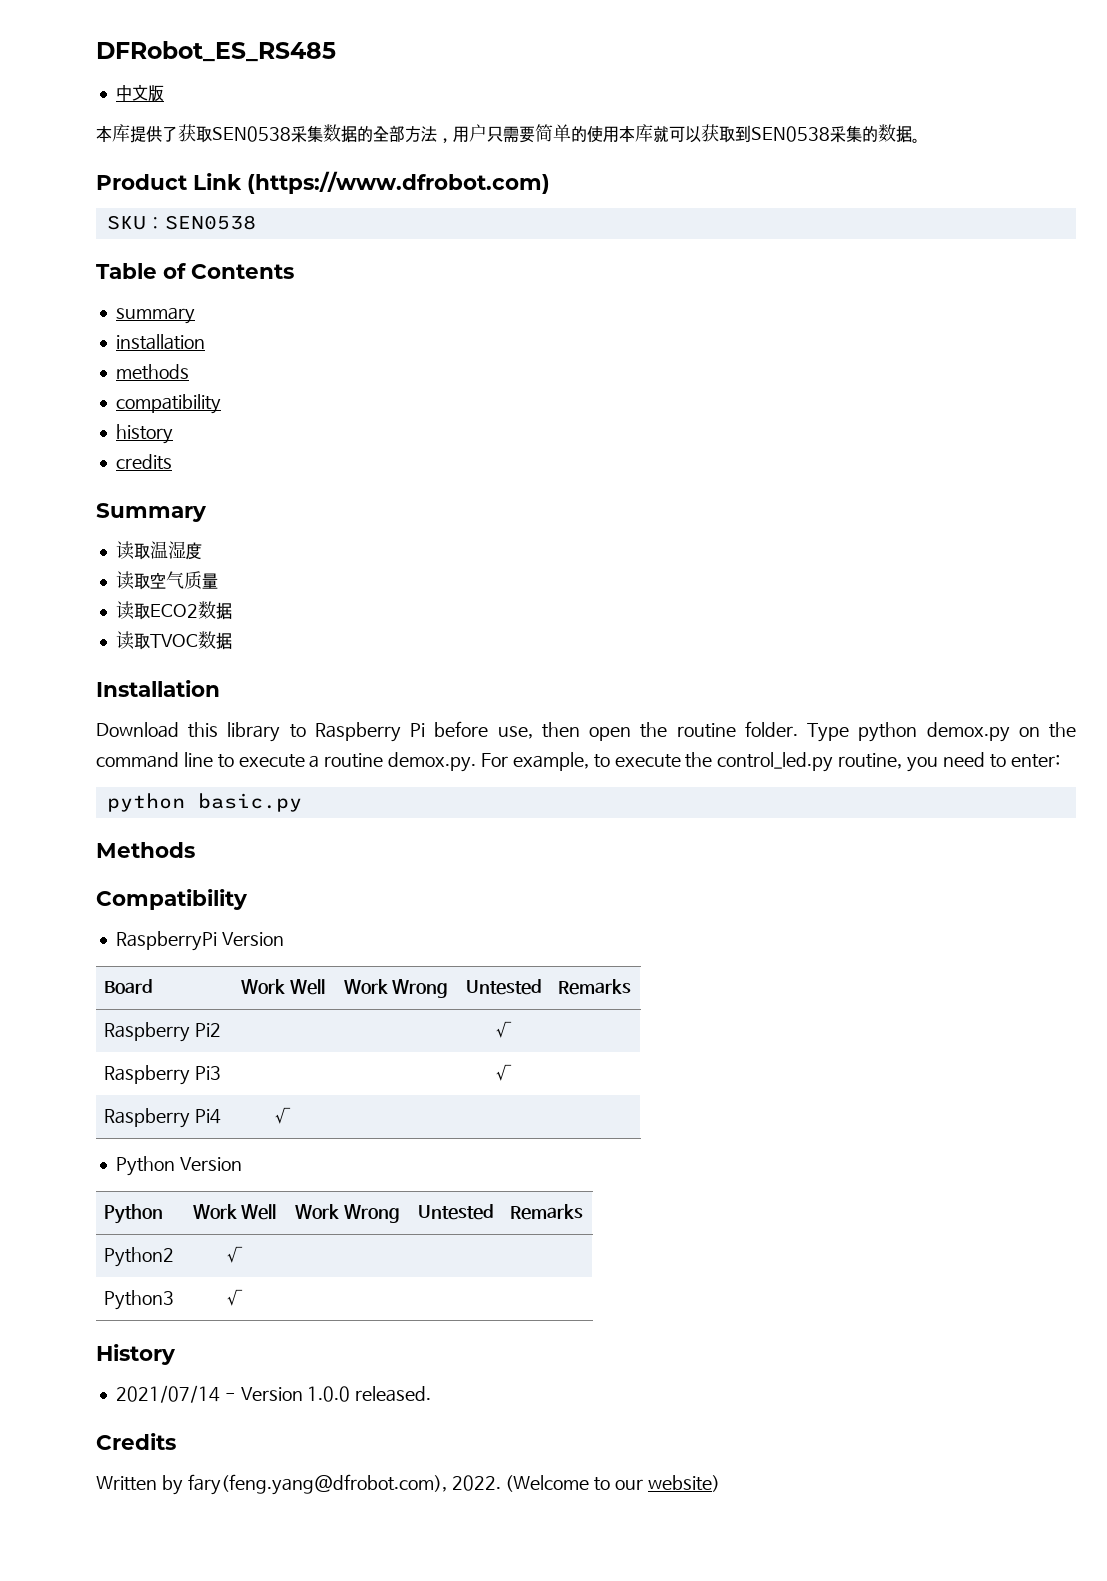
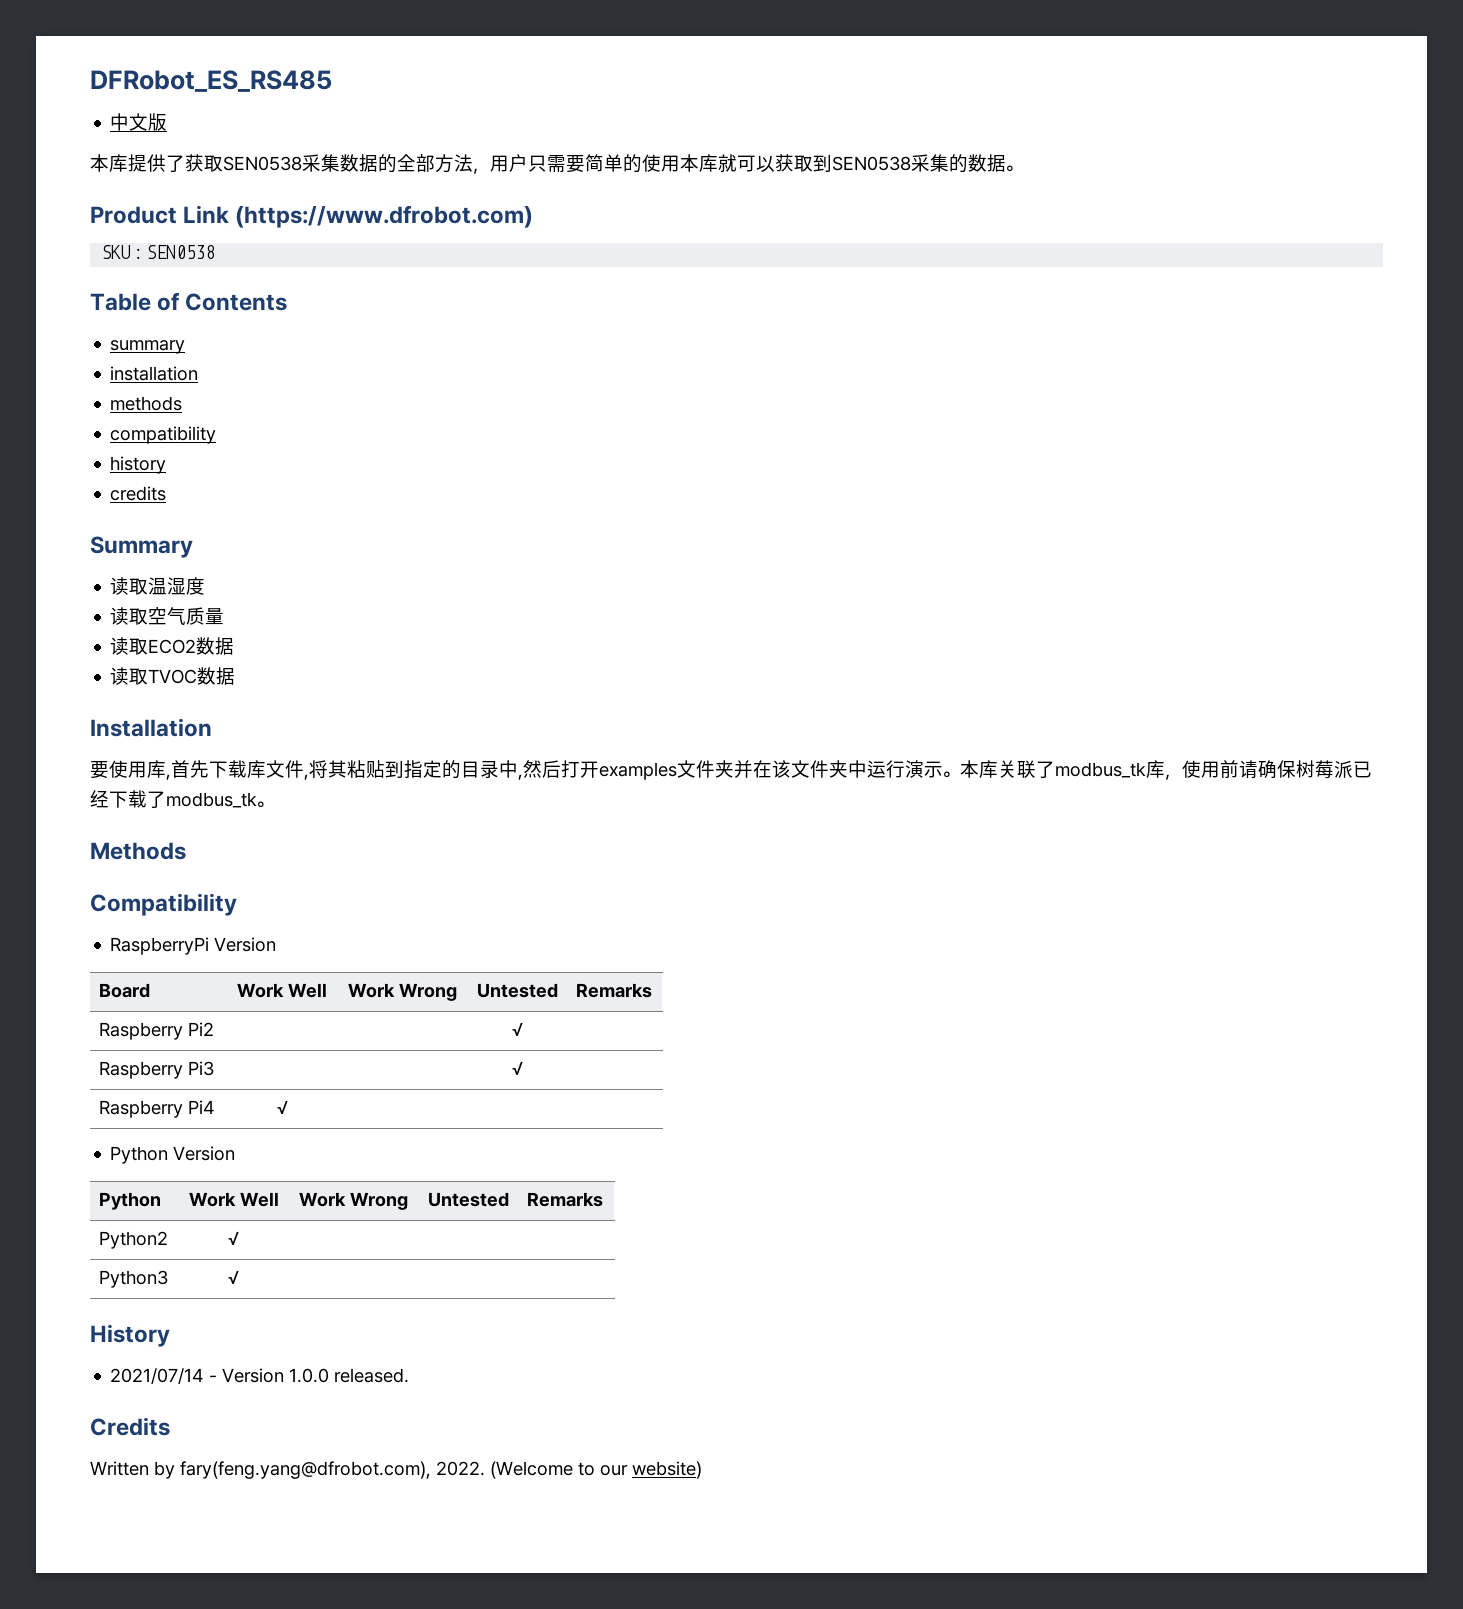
- Download this library to Raspberry Pi before use, then open the routine folder. Type python demox.py on the command line to execute a routine demox.py. For example, to execute the control_led.py routine, you need to enter:
- python basic.py
+ 要使用库,首先下载库文件,将其粘贴到指定的目录中,然后打开examples文件夹并在该文件夹中运行演示。本库关联了modbus_tk库，使用前请确保树莓派已经下载了modbus_tk。

